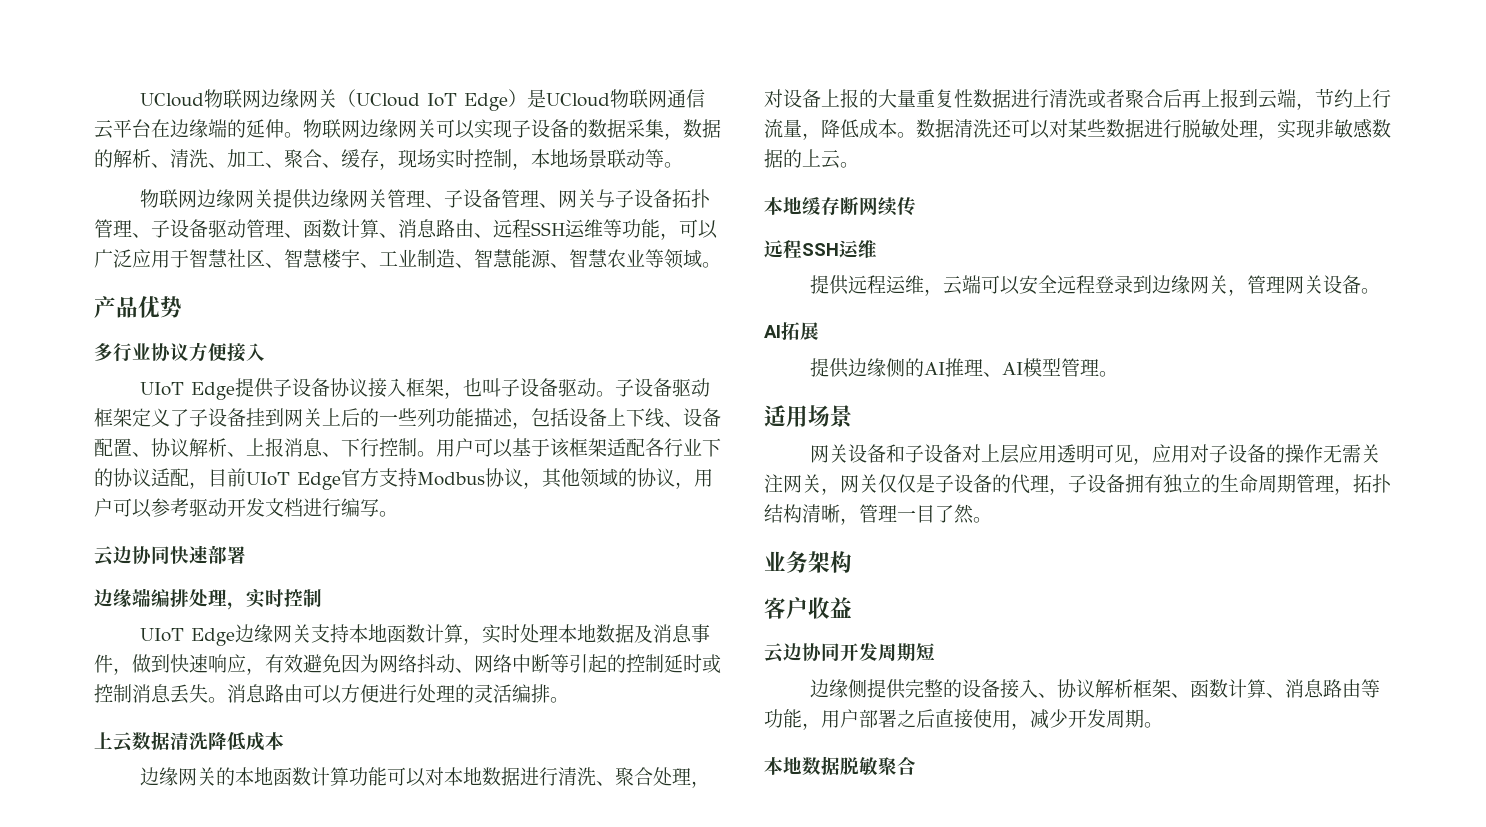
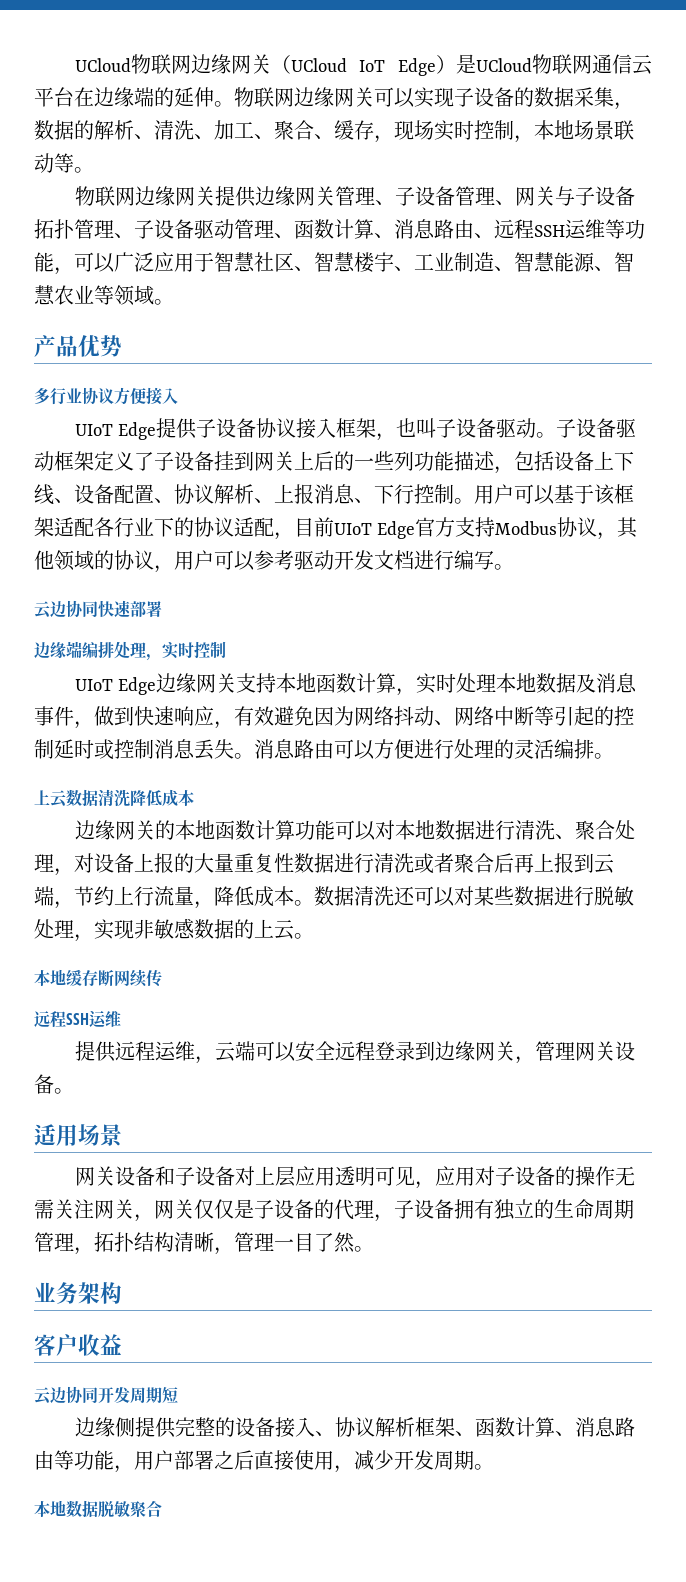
- AI拓展
- 提供边缘侧的AI推理、AI模型管理。

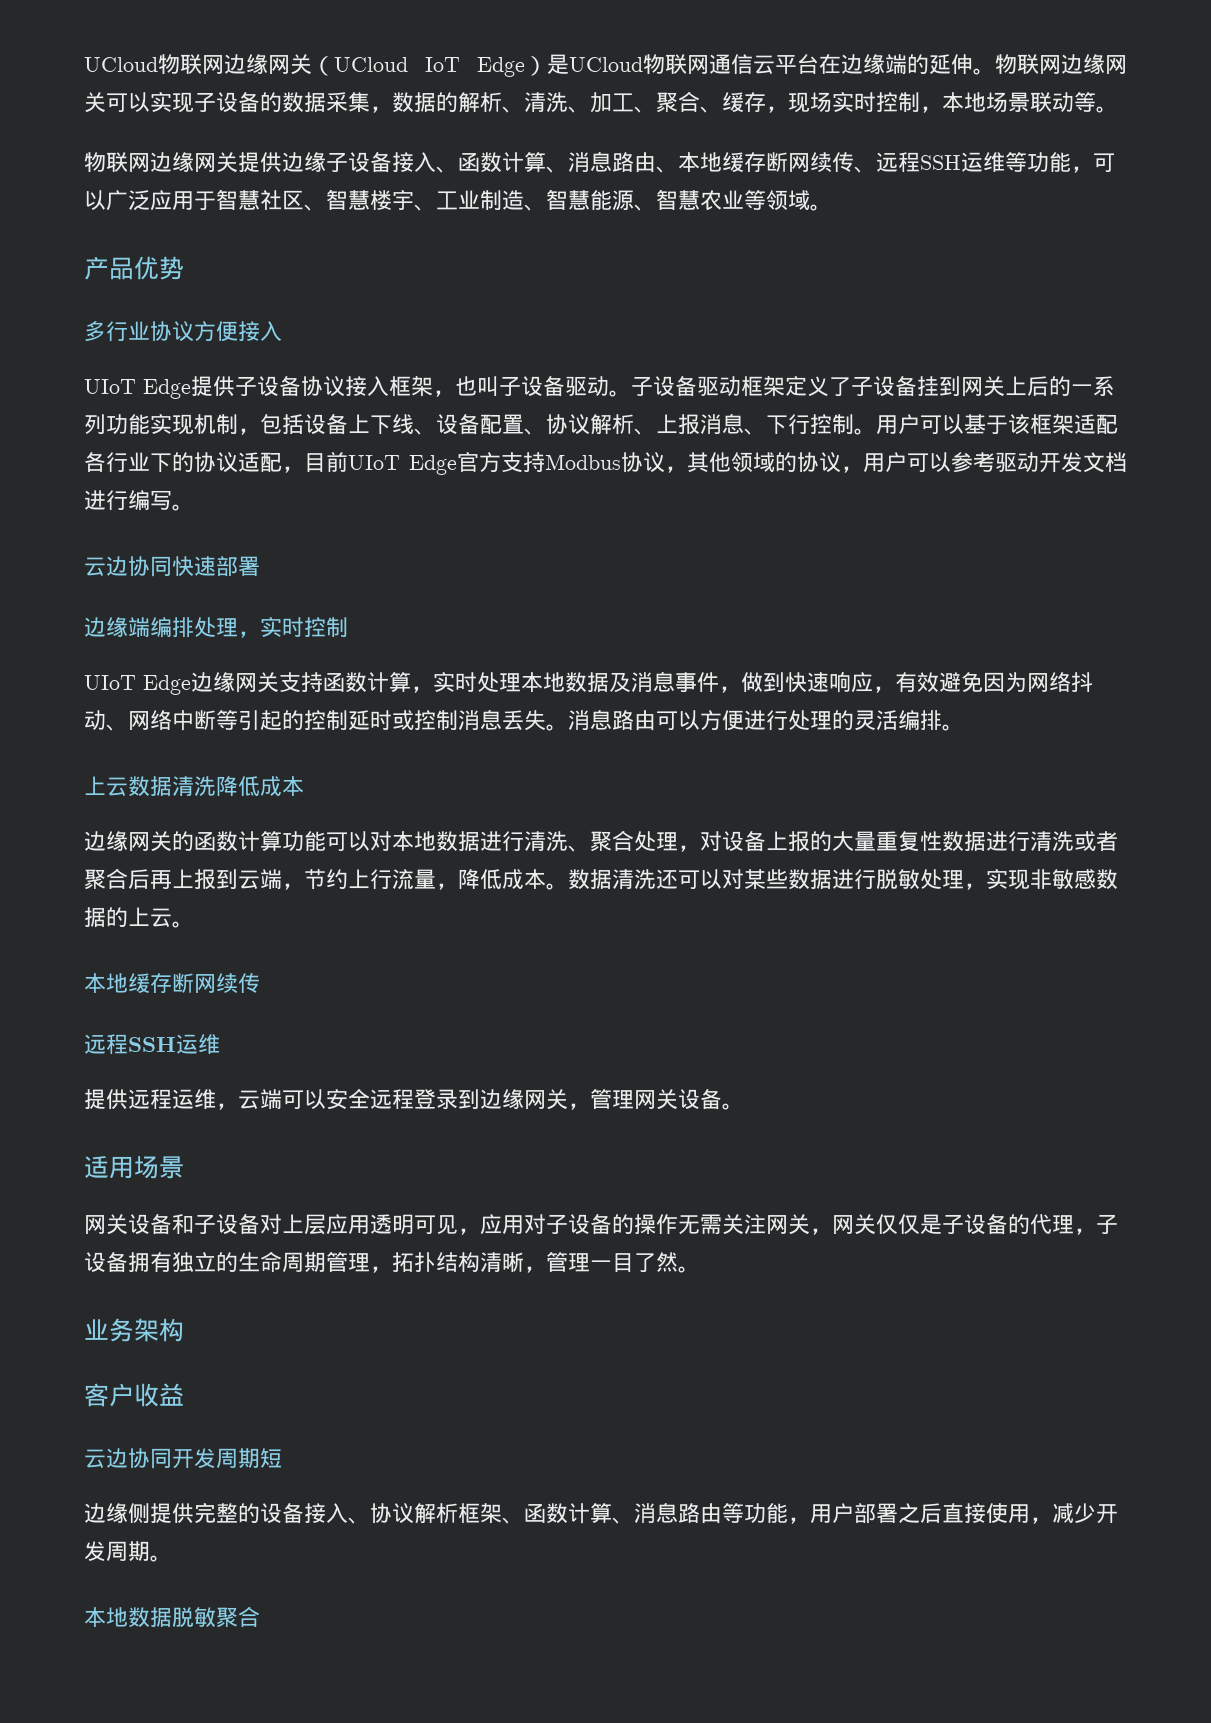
- 物联网边缘网关提供边缘网关管理、子设备管理、网关与子设备拓扑管理、子设备驱动管理、函数计算、消息路由、远程SSH运维等功能，可以广泛应用于智慧社区、智慧楼宇、工业制造、智慧能源、智慧农业等领域。
+ 物联网边缘网关提供边缘子设备接入、函数计算、消息路由、本地缓存断网续传、远程SSH运维等功能，可以广泛应用于智慧社区、智慧楼宇、工业制造、智慧能源、智慧农业等领域。
- 子设备驱动框架定义了子设备挂到网关上后的一些列功能描述，包括设备上下线、设备配置、协议解析、上报消息、下行控制。
+ 子设备驱动框架定义了子设备挂到网关上后的一系列功能实现机制，包括设备上下线、设备配置、协议解析、上报消息、下行控制。
- UIoT Edge边缘网关支持本地函数计算，实时处理本地数据及消息事件，做到快速响应，有效避免因为网络抖动、网络中断等引起的控制延时或控制消息丢失。
+ UIoT Edge边缘网关支持函数计算，实时处理本地数据及消息事件，做到快速响应，有效避免因为网络抖动、网络中断等引起的控制延时或控制消息丢失。
- 边缘网关的本地函数计算功能可以对本地数据进行清洗、聚合处理，对设备上报的大量重复性数据进行清洗或者聚合后再上报到云端，节约上行流量，降低成本。
+ 边缘网关的函数计算功能可以对本地数据进行清洗、聚合处理，对设备上报的大量重复性数据进行清洗或者聚合后再上报到云端，节约上行流量，降低成本。

